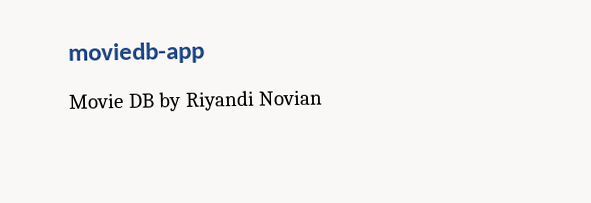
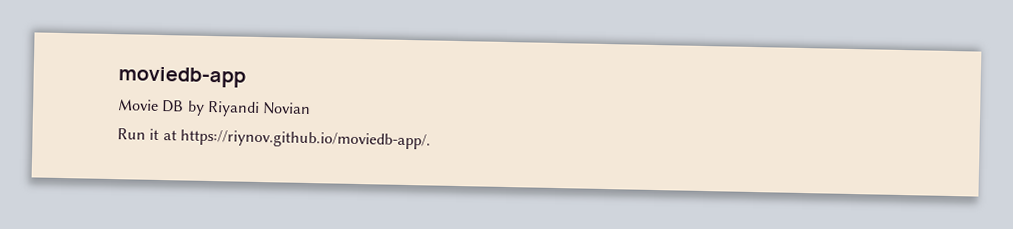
+ Run it at https://riynov.github.io/moviedb-app/.

